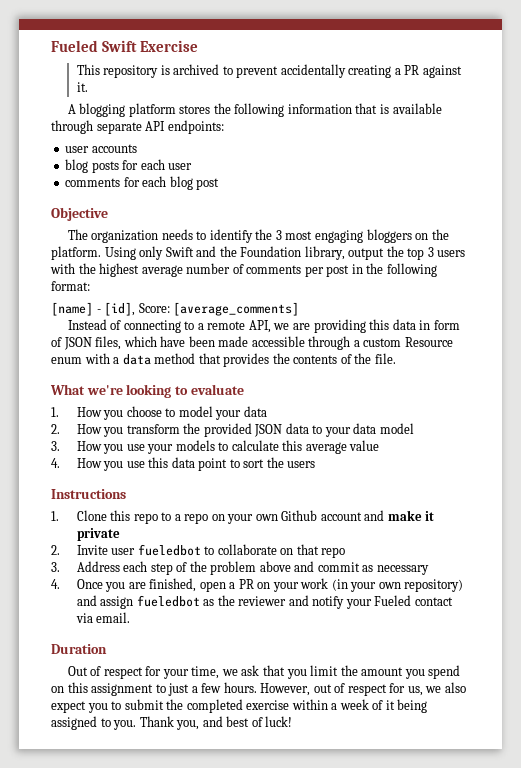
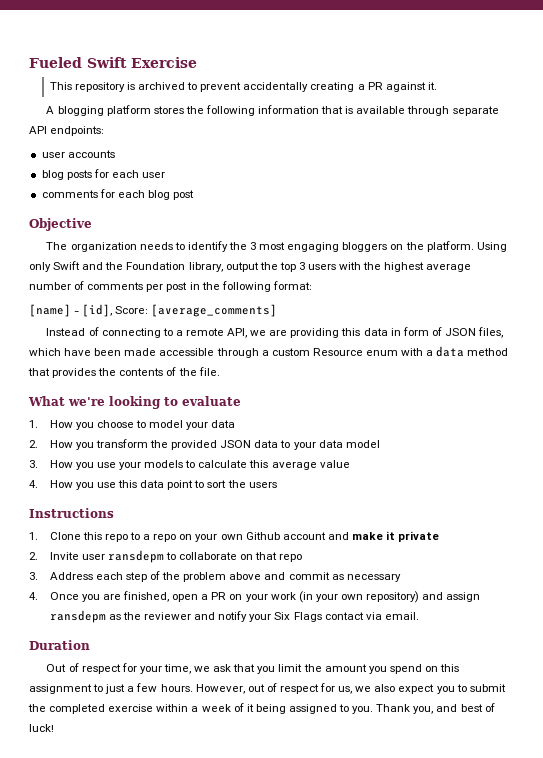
- 2. Invite user fueledbot to collaborate on that repo
+ 2. Invite user ransdepm to collaborate on that repo
- 4. Once you are finished, open a PR on your work (in your own repository) and assign fueledbot as the reviewer and notify your Fueled contact via email.
+ 4. Once you are finished, open a PR on your work (in your own repository) and assign ransdepm as the reviewer and notify your Six Flags contact via email.

